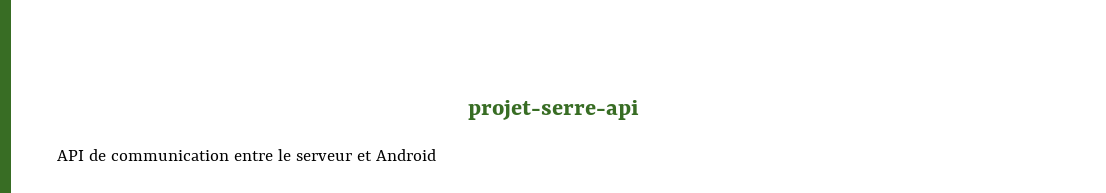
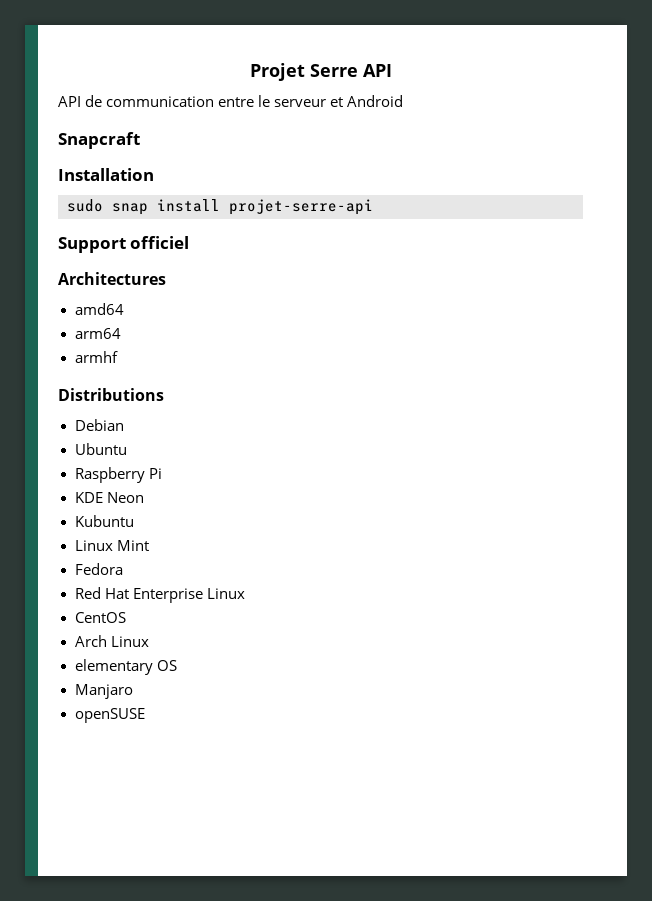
- projet-serre-api
+ Projet Serre API
+ Snapcraft
+ Installation
+ sudo snap install projet-serre-api
+ Support officiel
+ Architectures
+ amd64
+ arm64
+ armhf
+ Distributions
+ Debian
+ Ubuntu
+ Raspberry Pi
+ KDE Neon
+ Kubuntu
+ Linux Mint
+ Fedora
+ Red Hat Enterprise Linux
+ CentOS
+ Arch Linux
+ elementary OS
+ Manjaro
+ openSUSE

